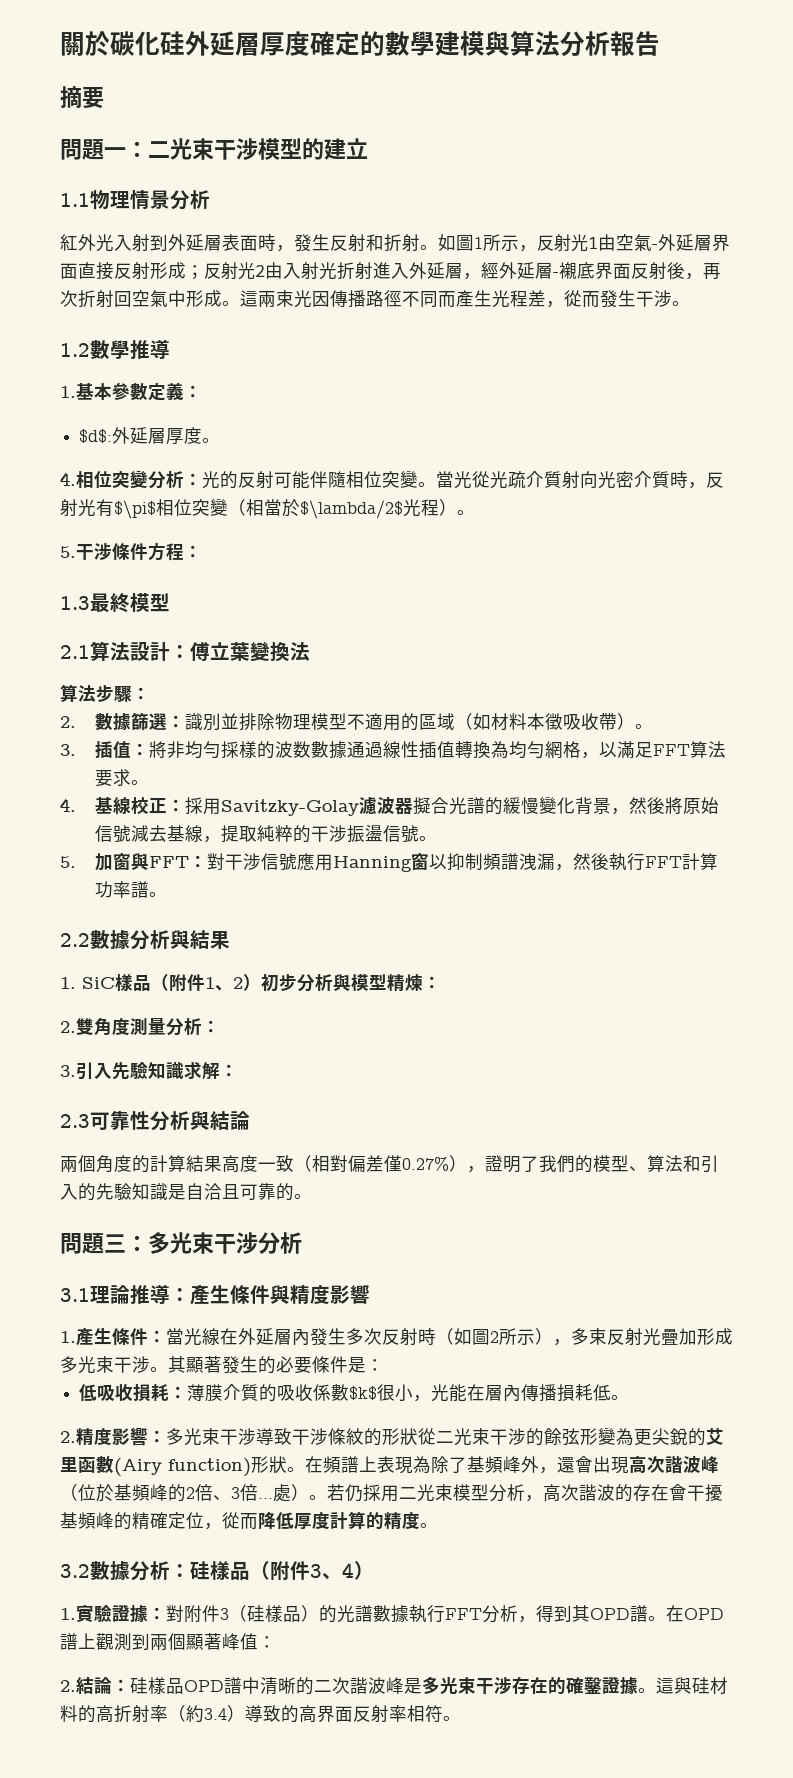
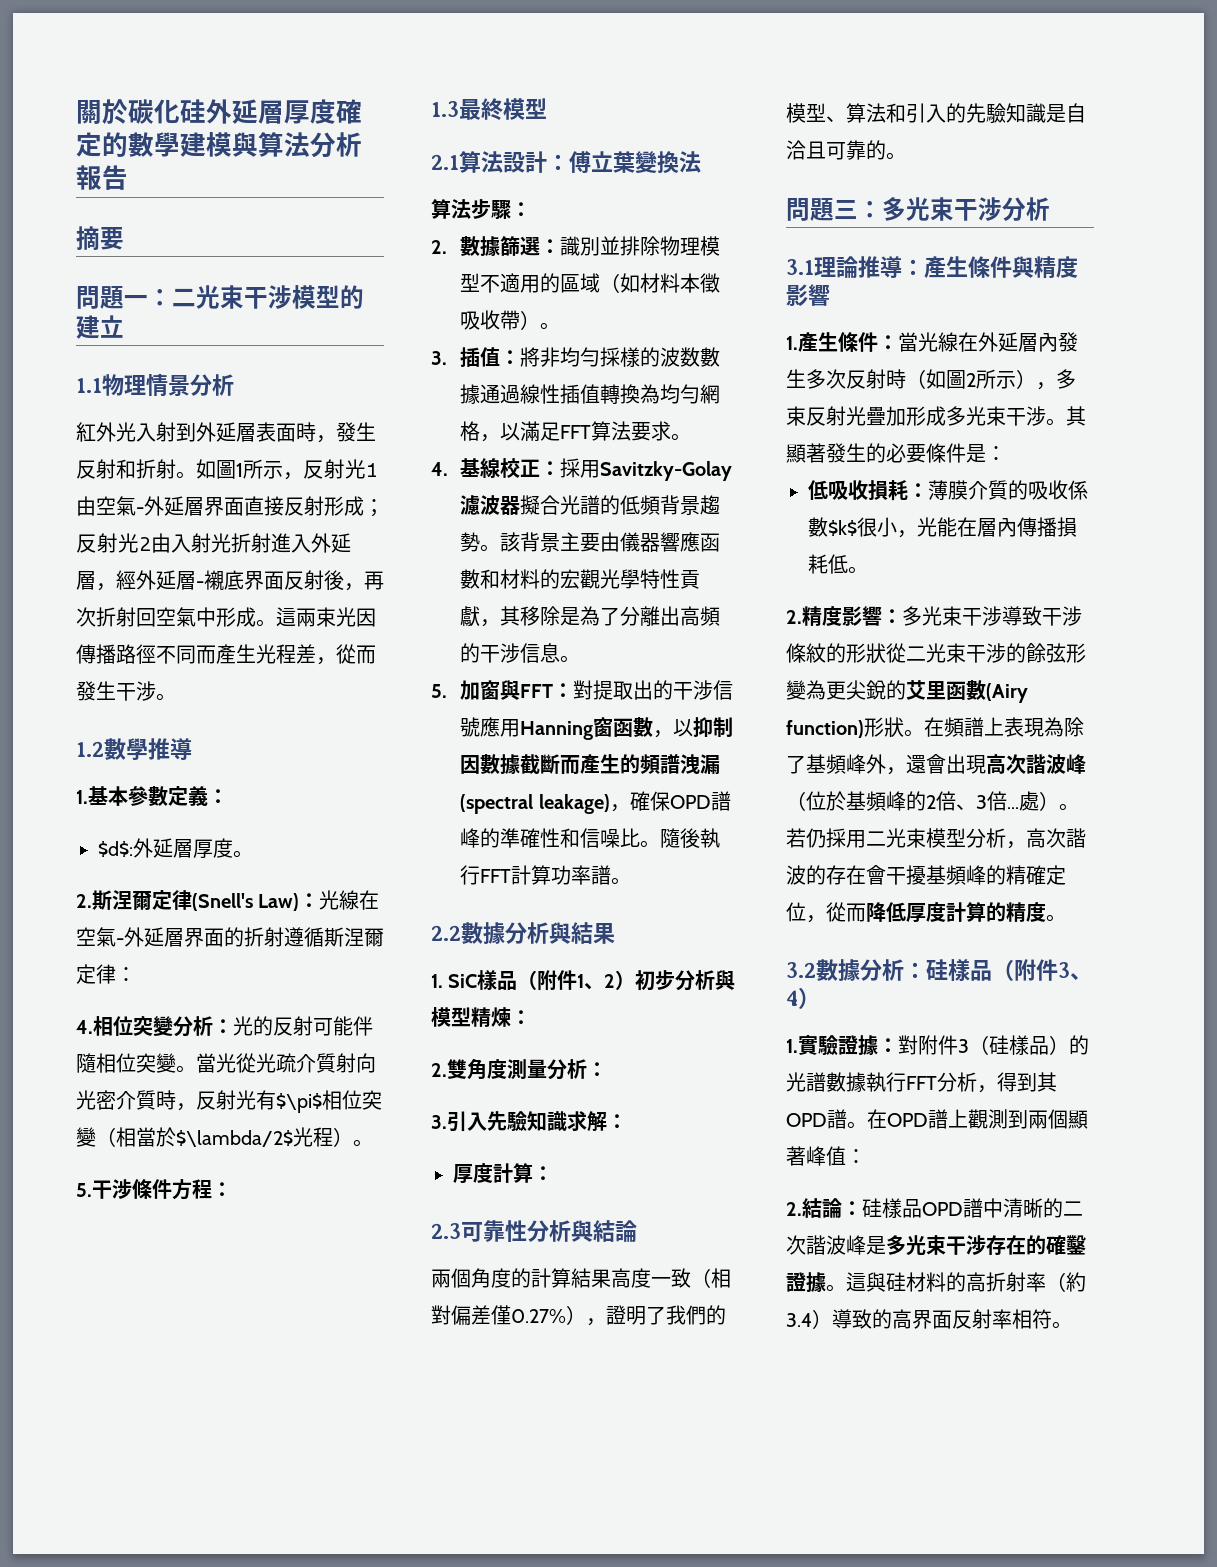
+ 2.斯涅爾定律(Snell's Law)：光線在空氣-外延層界面的折射遵循斯涅爾定律：
- 4.基線校正：採用Savitzky-Golay濾波器擬合光譜的緩慢變化背景，然後將原始信號減去基線，提取純粹的干涉振盪信號。
+ 4.基線校正：採用Savitzky-Golay濾波器擬合光譜的低頻背景趨勢。該背景主要由儀器響應函數和材料的宏觀光學特性貢獻，其移除是為了分離出高頻的干涉信息。
- 5.加窗與FFT：對干涉信號應用Hanning窗以抑制頻譜洩漏，然後執行FFT計算功率譜。
+ 5.加窗與FFT：對提取出的干涉信號應用Hanning窗函數，以抑制因數據截斷而產生的頻譜洩漏(spectral leakage)，確保OPD譜峰的準確性和信噪比。隨後執行FFT計算功率譜。
+ 厚度計算：

